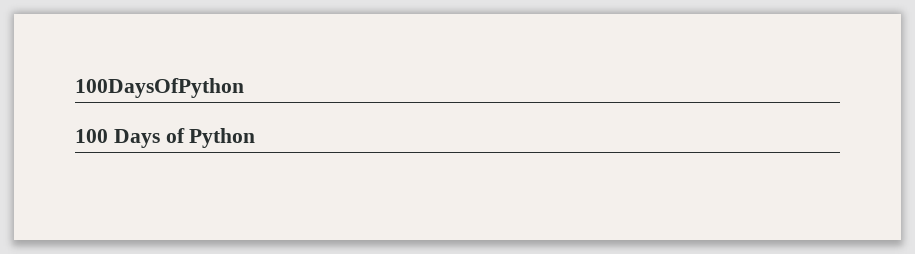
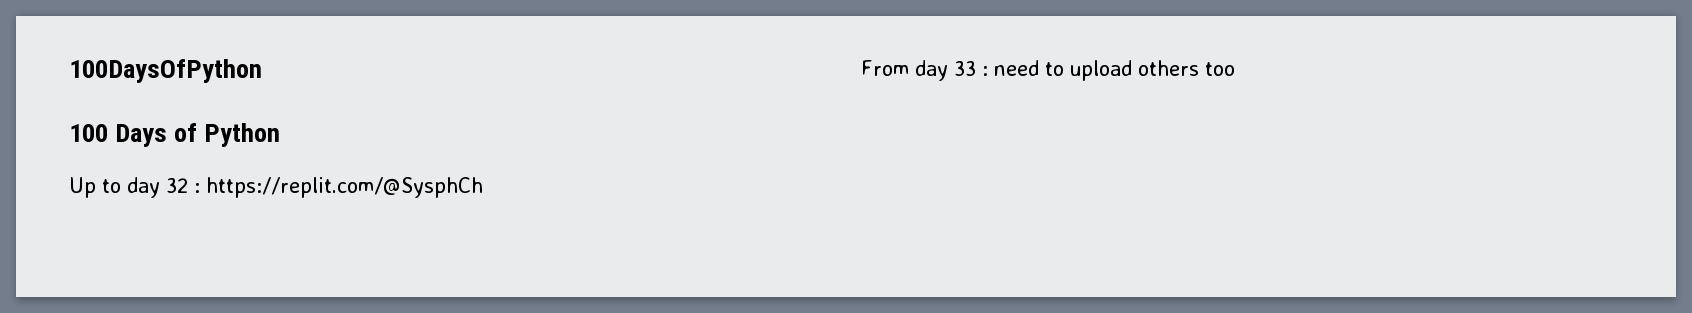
+ Up to day 32 : https://replit.com/@SysphCh
+ From day 33 : need to upload others too

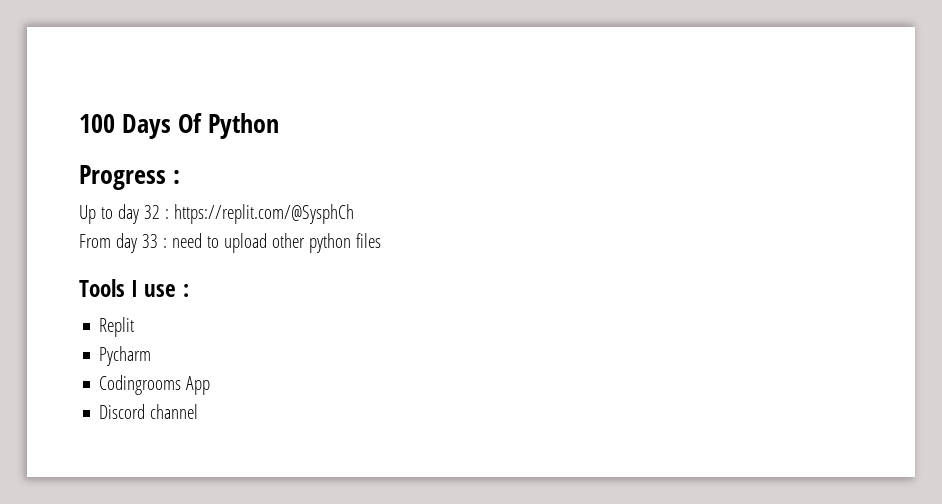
- 100DaysOfPython
- 100 Days of Python
+ 100 Days Of Python
+ Progress :
- From day 33 : need to upload others too
+ From day 33 : need to upload other python files
+ Tools I use :
+ Replit
+ Pycharm
+ Codingrooms App
+ Discord channel

